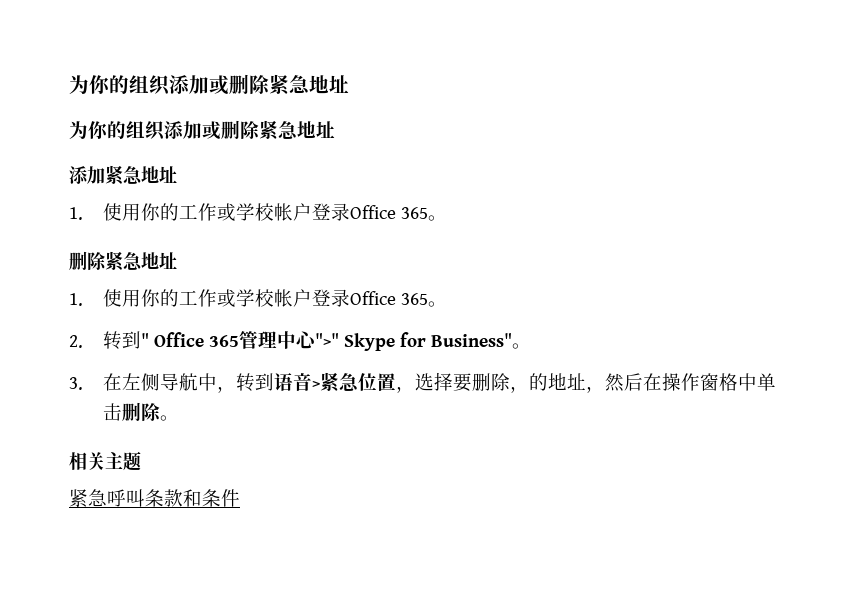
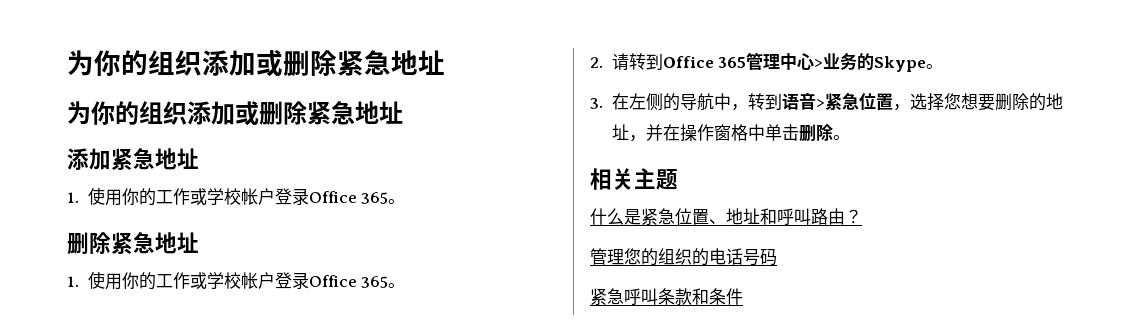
- 2.转到" Office 365管理中心">" Skype for Business"。
+ 2.请转到Office 365管理中心>业务的Skype。
- 3.在左侧导航中，转到语音>紧急位置，选择要删除，的地址，然后在操作窗格中单击删除。
+ 3.在左侧的导航中，转到语音>紧急位置，选择您想要删除的地址，并在操作窗格中单击删除。
+ 什么是紧急位置、地址和呼叫路由？
+ 管理您的组织的电话号码

